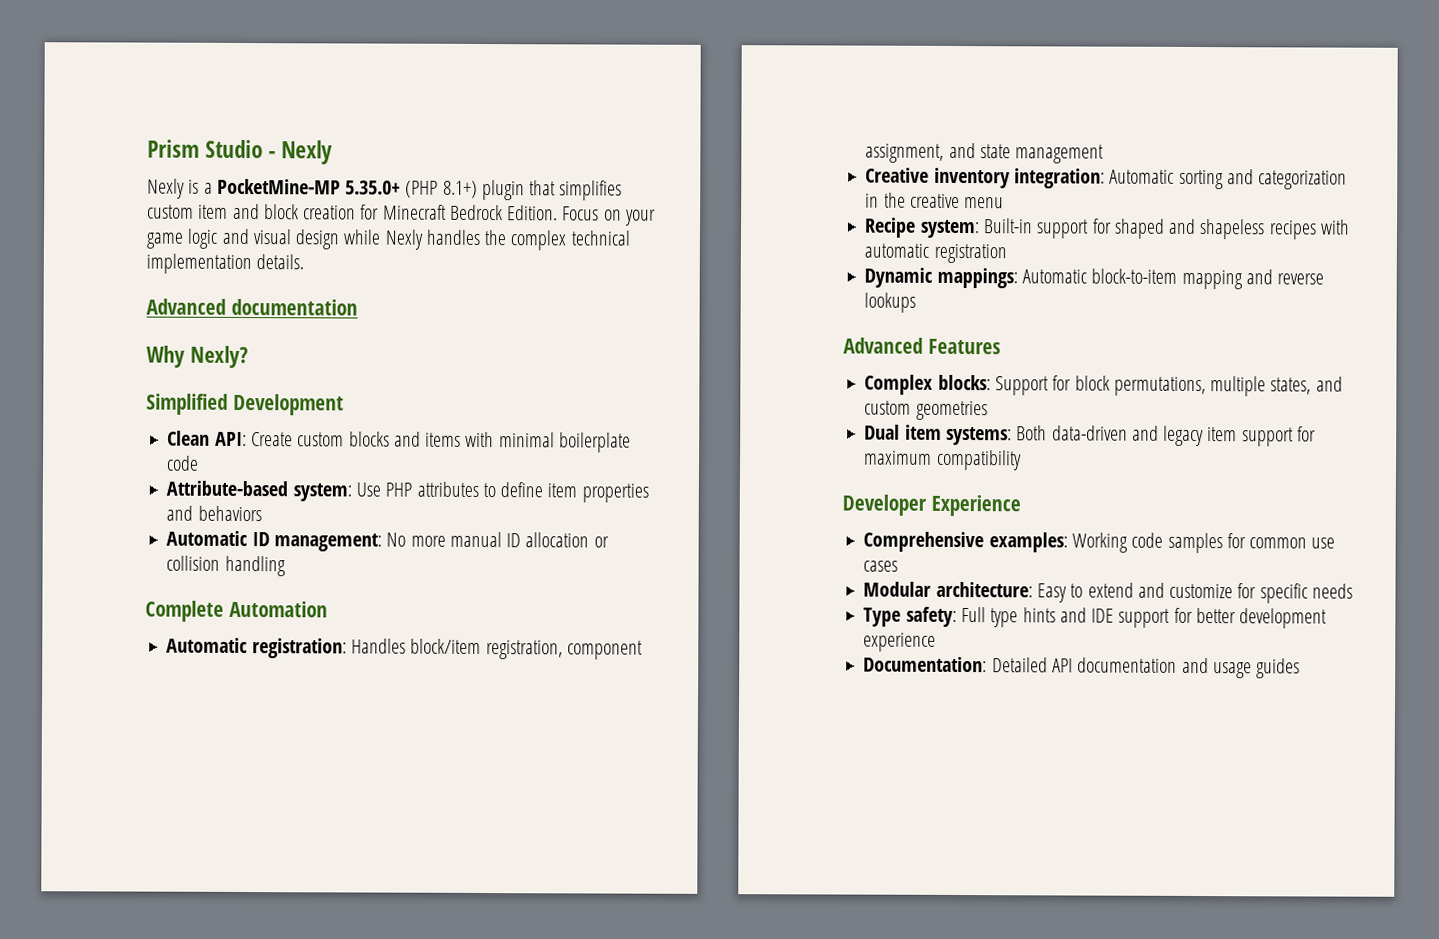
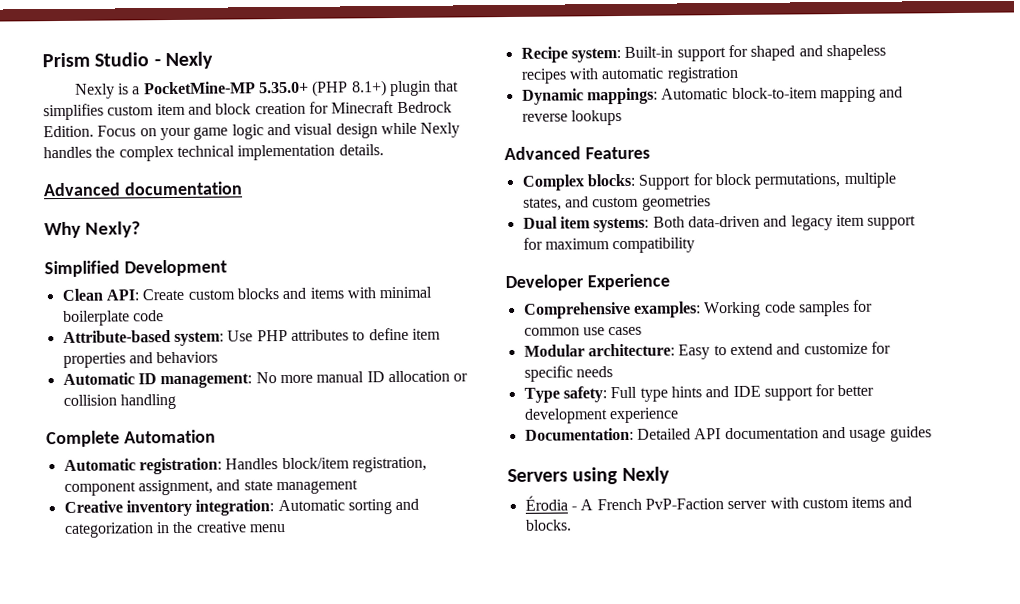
+ Servers using Nexly
+ Érodia - A French PvP-Faction server with custom items and blocks.

